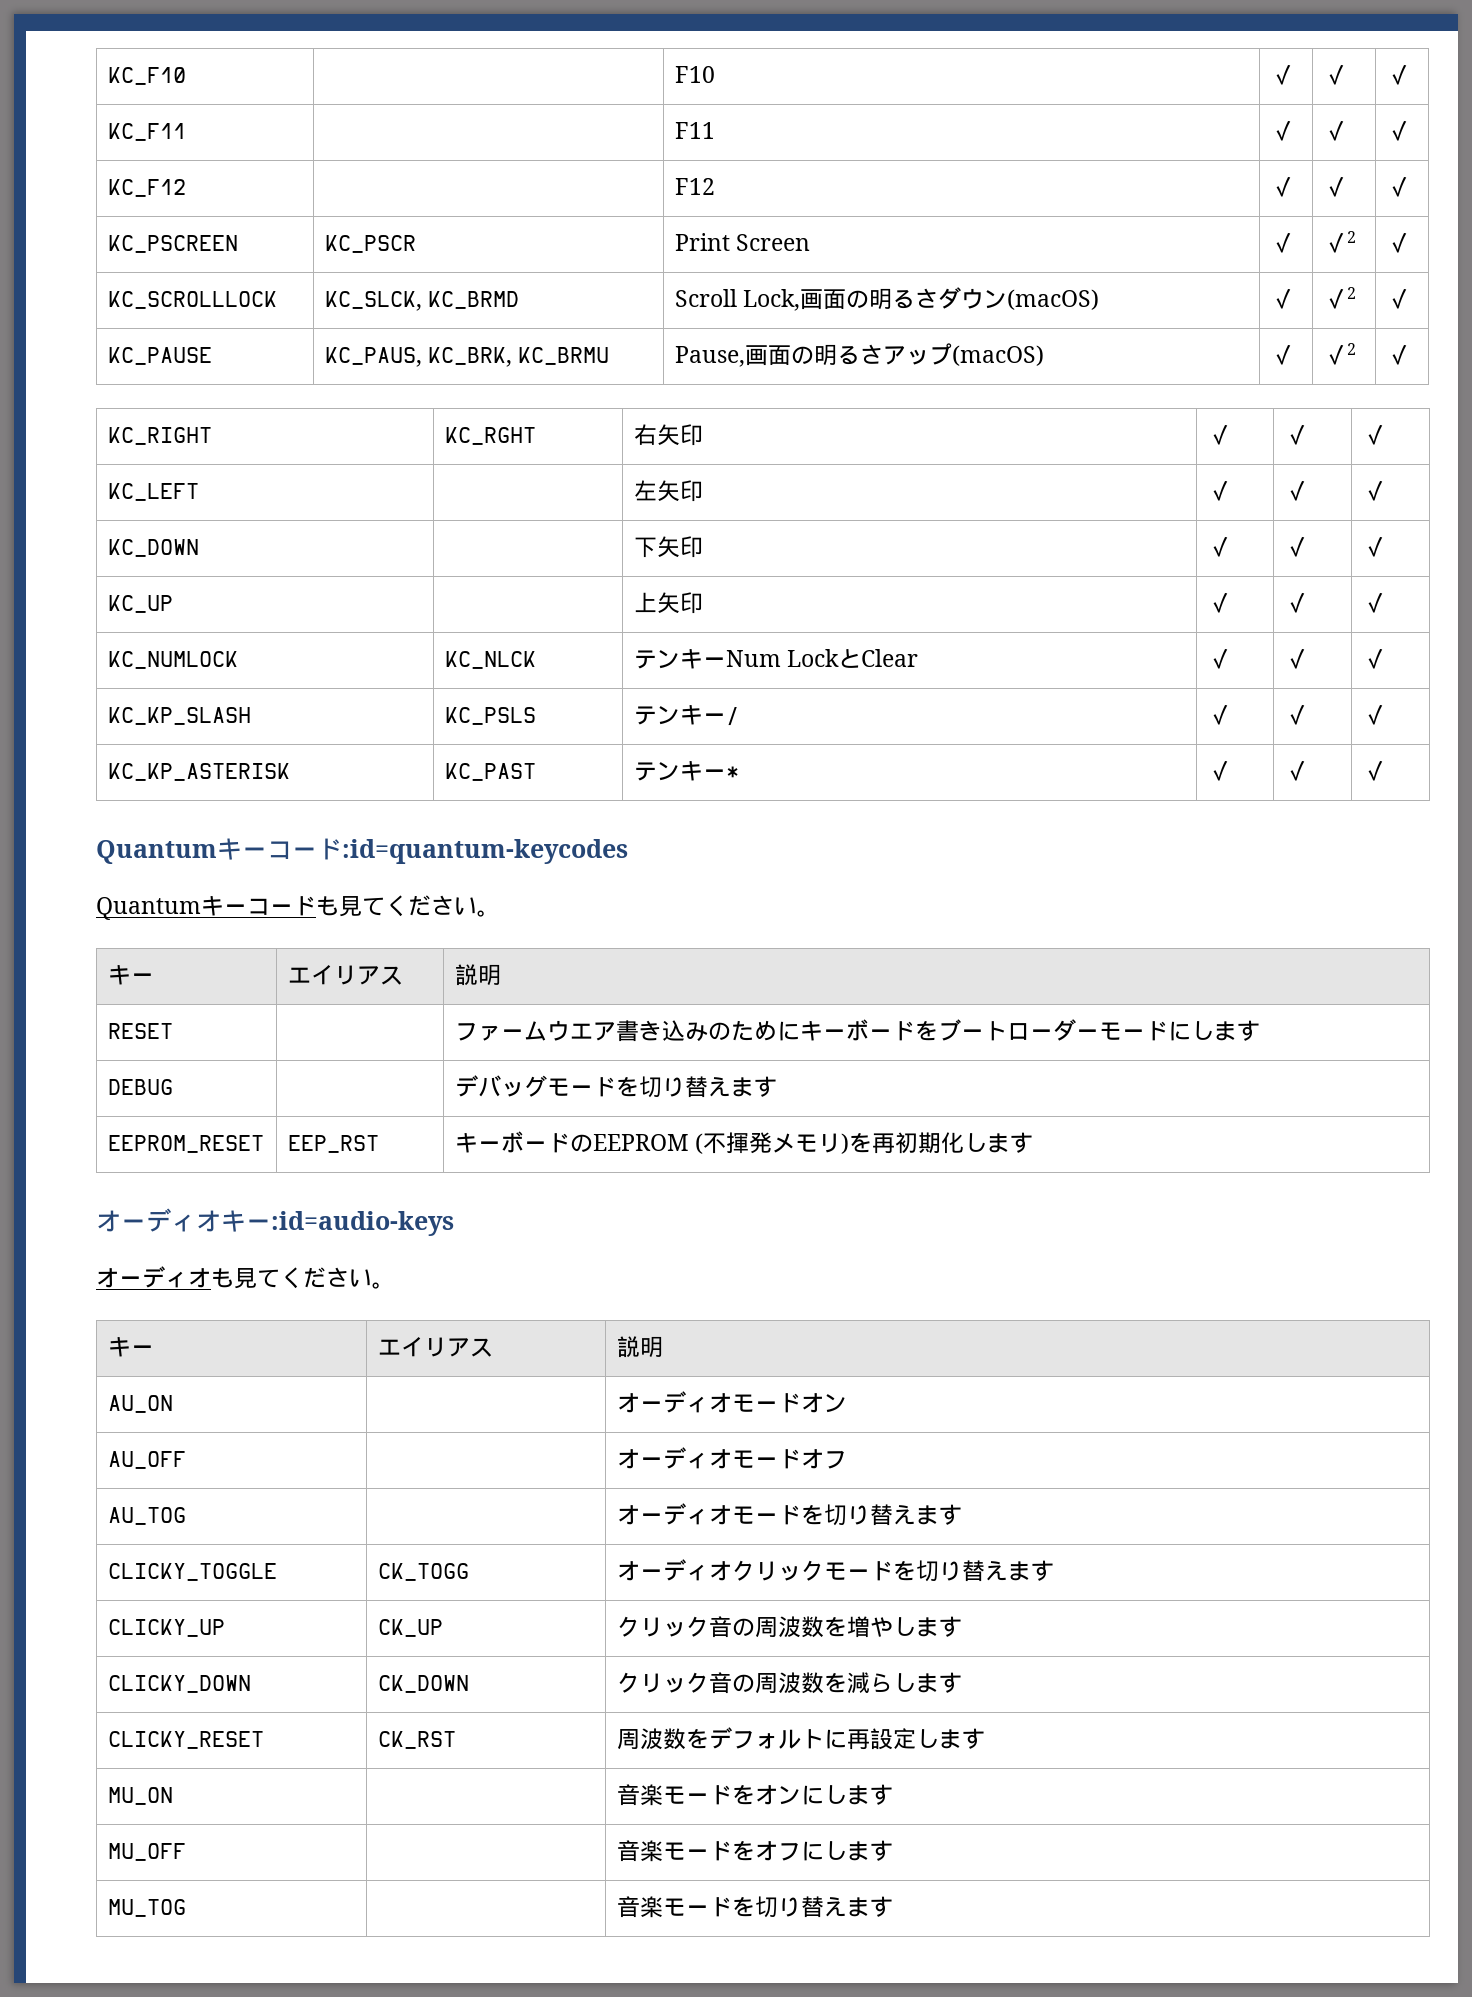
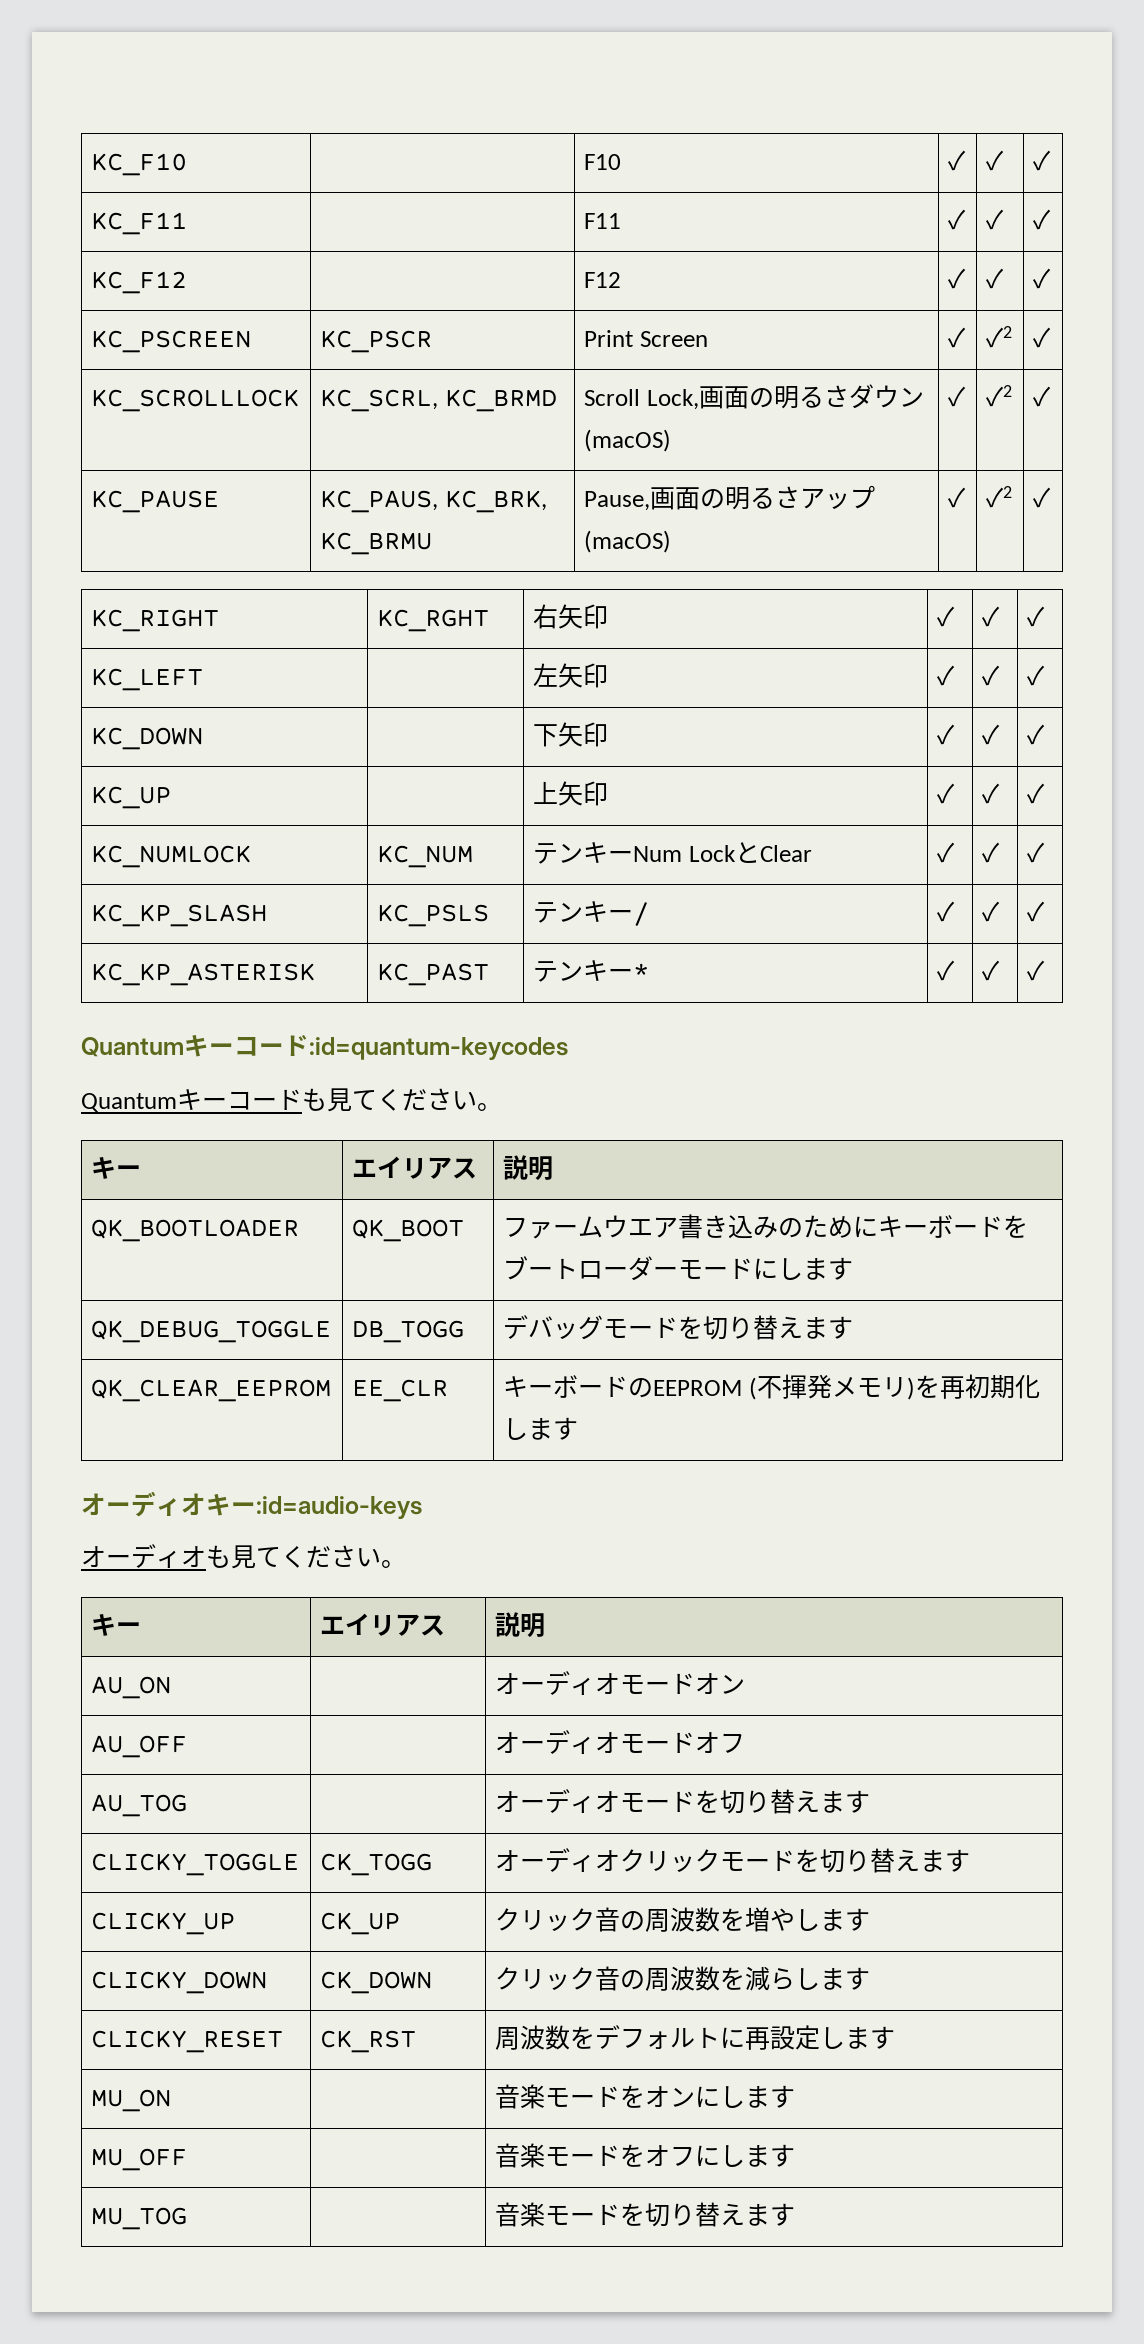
- KC_SCROLLLOCK | KC_SLCK, KC_BRMD | Scroll Lock,画面の明るさダウン(macOS) | ✓ | ✓2 | ✓
+ KC_SCROLLLOCK | KC_SCRL, KC_BRMD | Scroll Lock,画面の明るさダウン(macOS) | ✓ | ✓2 | ✓
- KC_NUMLOCK | KC_NLCK | テンキーNum LockとClear | ✓ | ✓ | ✓
+ KC_NUMLOCK | KC_NUM | テンキーNum LockとClear | ✓ | ✓ | ✓
- RESET | | ファームウエア書き込みのためにキーボードをブートローダーモードにします
+ QK_BOOTLOADER | QK_BOOT | ファームウエア書き込みのためにキーボードをブートローダーモードにします
- DEBUG | | デバッグモードを切り替えます
+ QK_DEBUG_TOGGLE | DB_TOGG | デバッグモードを切り替えます
- EEPROM_RESET | EEP_RST | キーボードのEEPROM (不揮発メモリ)を再初期化します
+ QK_CLEAR_EEPROM | EE_CLR | キーボードのEEPROM (不揮発メモリ)を再初期化します

